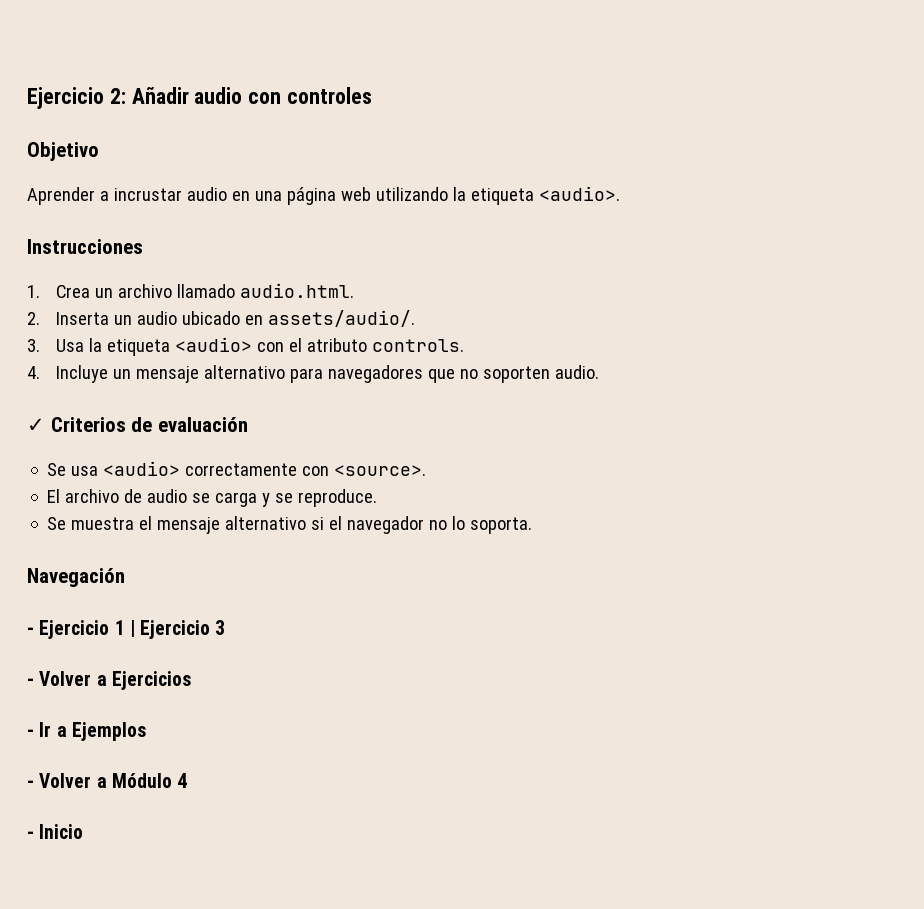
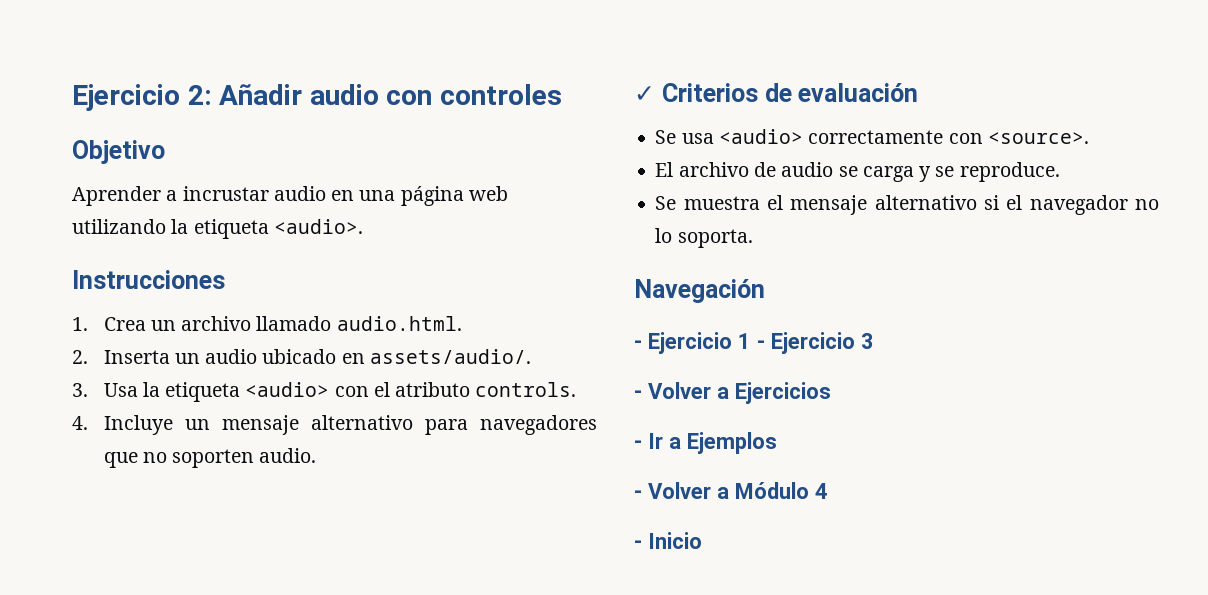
- - Ejercicio 1 | Ejercicio 3
+ - Ejercicio 1 - Ejercicio 3

